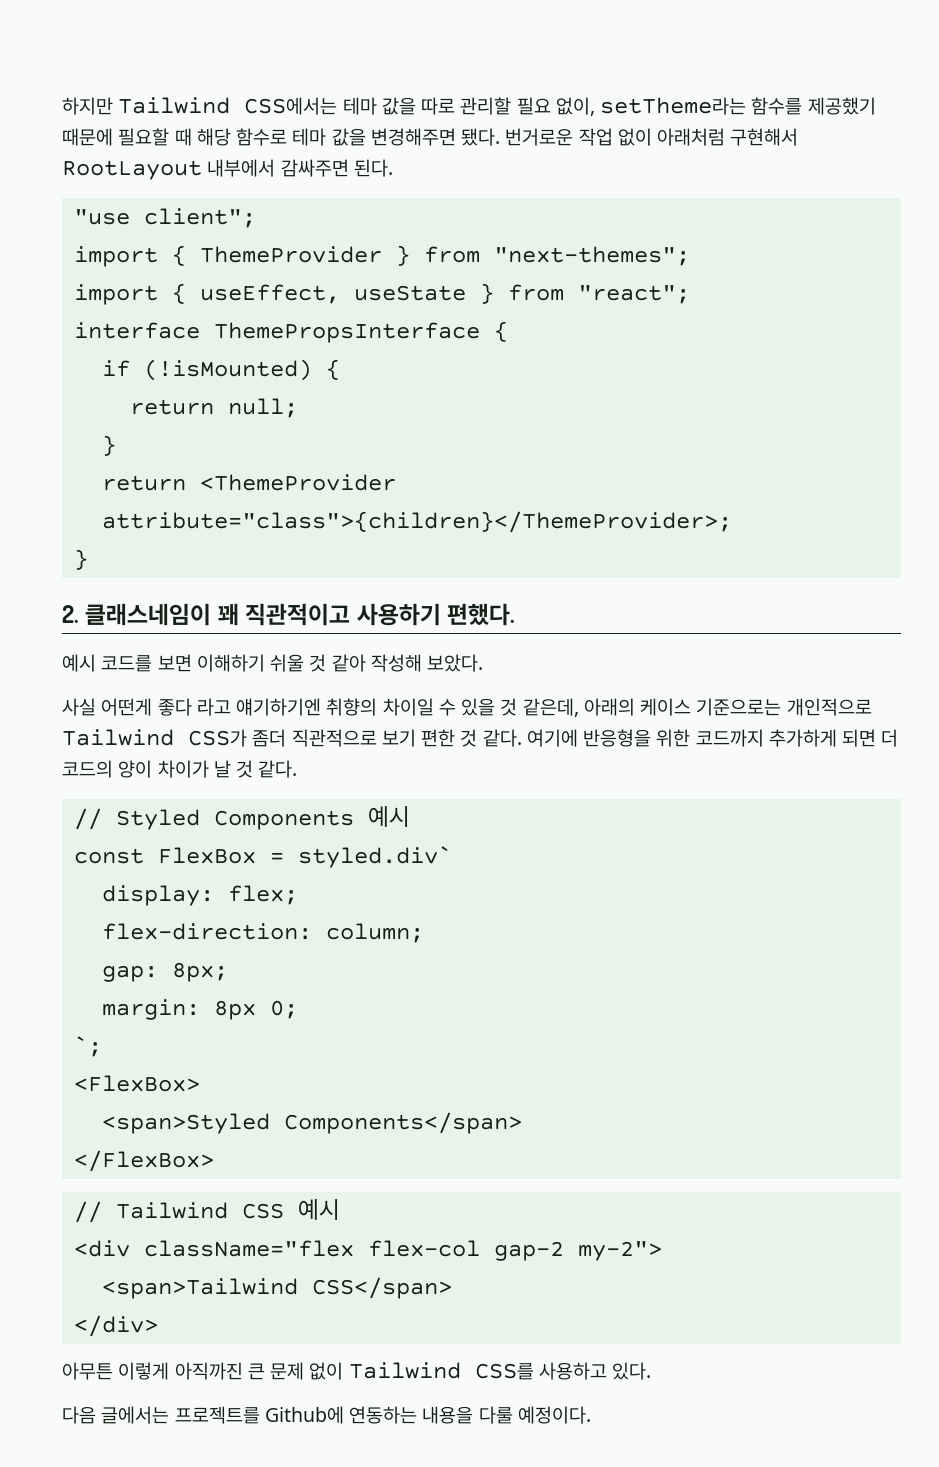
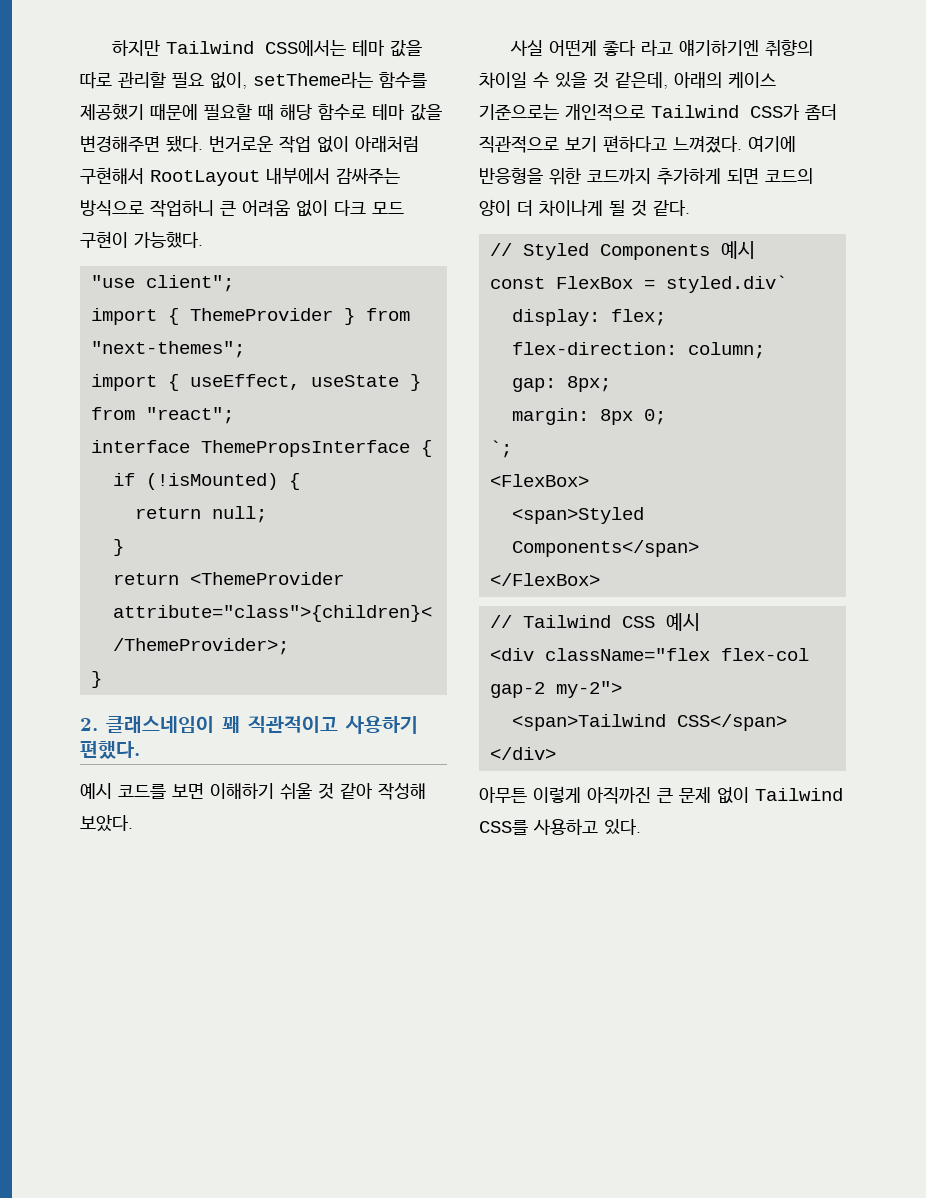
- 번거로운 작업 없이 아래처럼 구현해서 RootLayout 내부에서 감싸주면 된다.
+ 번거로운 작업 없이 아래처럼 구현해서 RootLayout 내부에서 감싸주는 방식으로 작업하니 큰 어려움 없이 다크 모드 구현이 가능했다.
- 사실 어떤게 좋다 라고 얘기하기엔 취향의 차이일 수 있을 것 같은데, 아래의 케이스 기준으로는 개인적으로 Tailwind CSS가 좀더 직관적으로 보기 편한 것 같다.
+ 사실 어떤게 좋다 라고 얘기하기엔 취향의 차이일 수 있을 것 같은데, 아래의 케이스 기준으로는 개인적으로 Tailwind CSS가 좀더 직관적으로 보기 편하다고 느껴졌다.
- 여기에 반응형을 위한 코드까지 추가하게 되면 더 코드의 양이 차이가 날 것 같다.
+ 여기에 반응형을 위한 코드까지 추가하게 되면 코드의 양이 더 차이나게 될 것 같다.
- 다음 글에서는 프로젝트를 Github에 연동하는 내용을 다룰 예정이다.

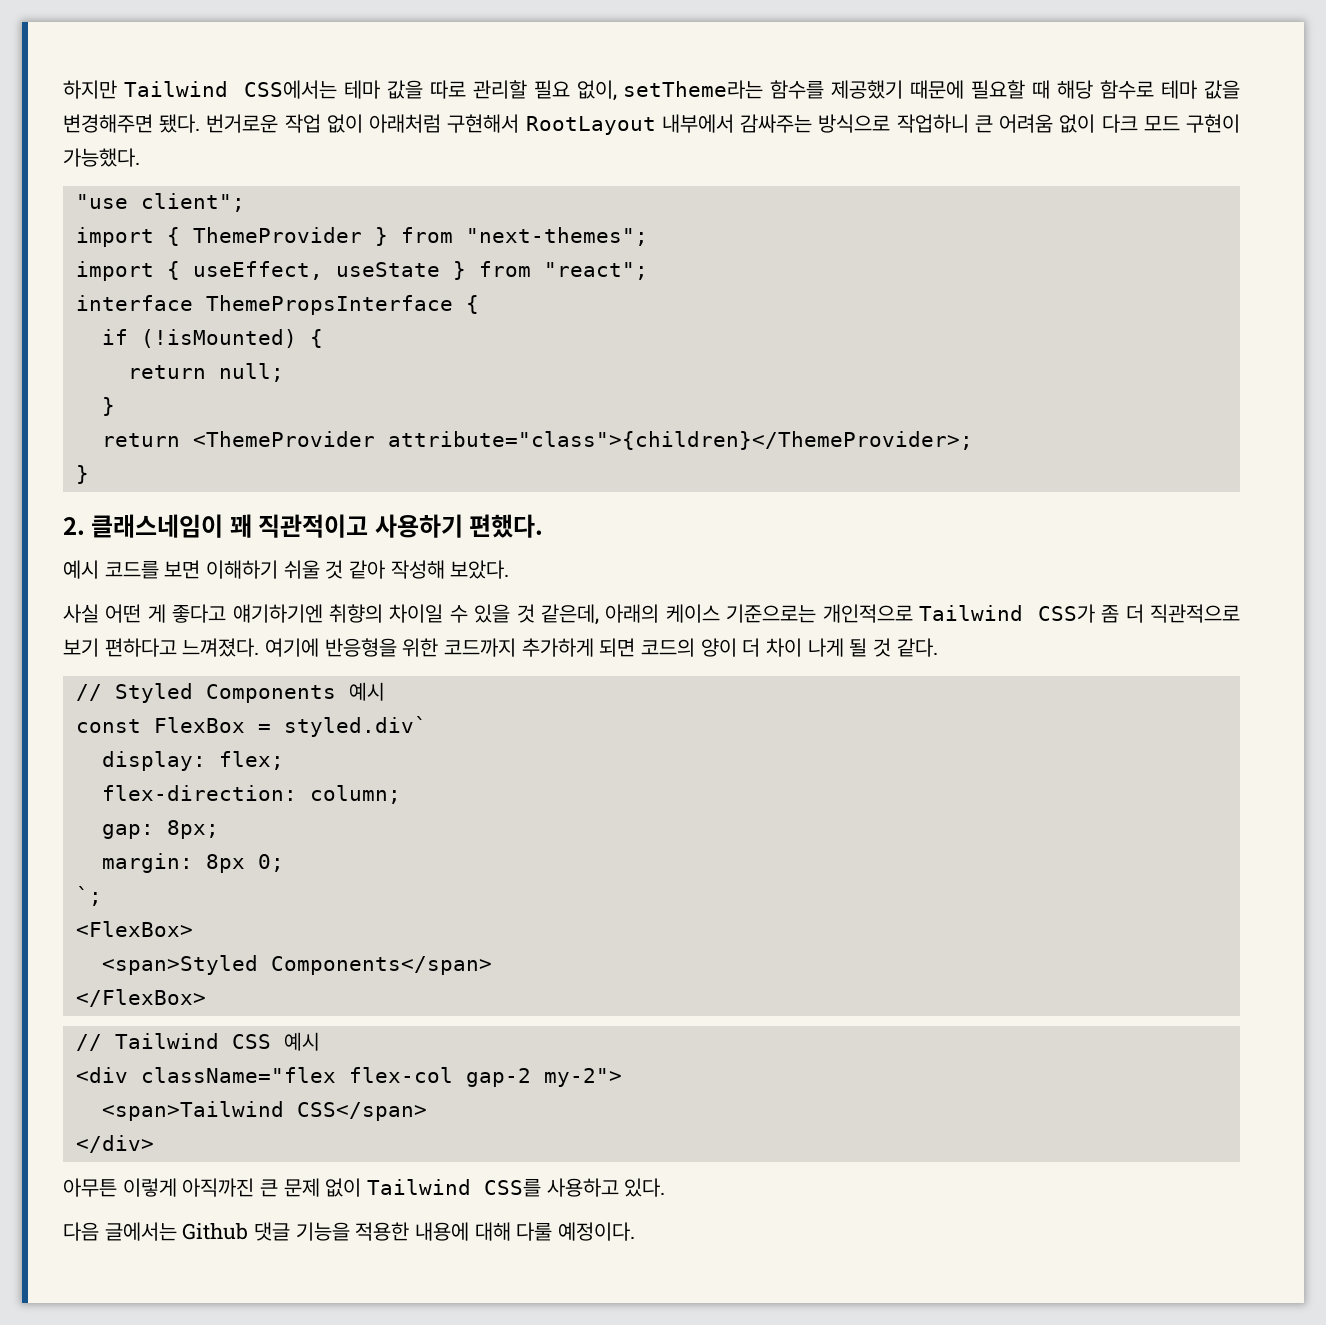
- 사실 어떤게 좋다 라고 얘기하기엔 취향의 차이일 수 있을 것 같은데, 아래의 케이스 기준으로는 개인적으로 Tailwind CSS가 좀더 직관적으로 보기 편하다고 느껴졌다.
+ 사실 어떤 게 좋다고 얘기하기엔 취향의 차이일 수 있을 것 같은데, 아래의 케이스 기준으로는 개인적으로 Tailwind CSS가 좀 더 직관적으로 보기 편하다고 느껴졌다.
- 여기에 반응형을 위한 코드까지 추가하게 되면 코드의 양이 더 차이나게 될 것 같다.
+ 여기에 반응형을 위한 코드까지 추가하게 되면 코드의 양이 더 차이 나게 될 것 같다.
+ 다음 글에서는 Github 댓글 기능을 적용한 내용에 대해 다룰 예정이다.

